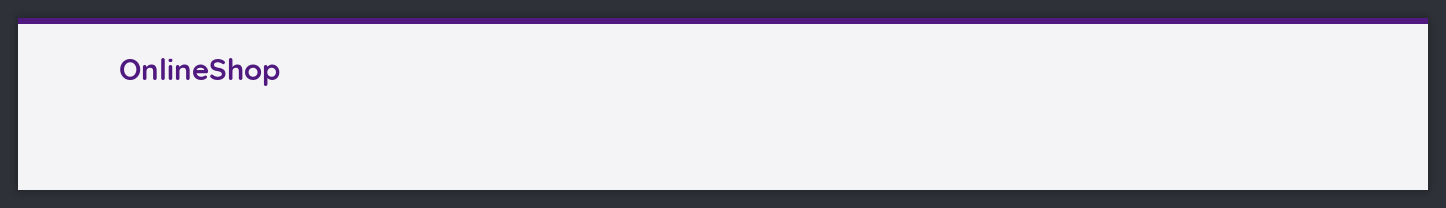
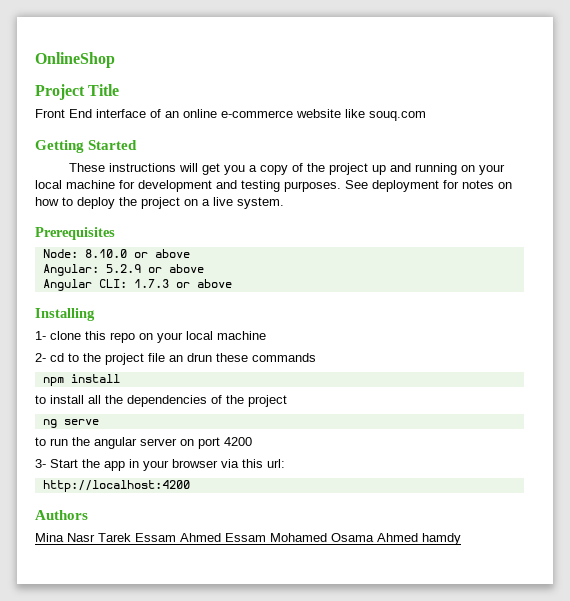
+ Project Title
+ Front End interface of an online e-commerce website like souq.com
+ Getting Started
+ These instructions will get you a copy of the project up and running on your local machine for development and testing purposes. See deployment for notes on how to deploy the project on a live system.
+ Prerequisites
+ Node: 8.10.0 or above
+ Angular: 5.2.9 or above
+ Angular CLI: 1.7.3 or above
+ Installing
+ 1- clone this repo on your local machine
+ 2- cd to the project file an drun these commands
+ npm install
+ to install all the dependencies of the project
+ ng serve
+ to run the angular server on port 4200
+ 3- Start the app in your browser via this url:
+ http://localhost:4200
+ Authors
+ Mina Nasr Tarek Essam Ahmed Essam Mohamed Osama Ahmed hamdy

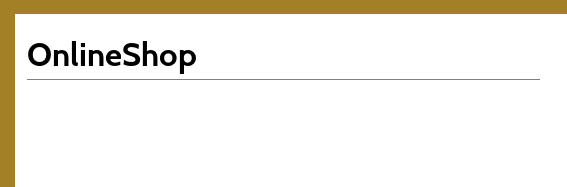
- Project Title
- Front End interface of an online e-commerce website like souq.com
- Getting Started
- These instructions will get you a copy of the project up and running on your local machine for development and testing purposes. See deployment for notes on how to deploy the project on a live system.
- Prerequisites
- Node: 8.10.0 or above
- Angular: 5.2.9 or above
- Angular CLI: 1.7.3 or above
- Installing
- 1- clone this repo on your local machine
- 2- cd to the project file an drun these commands
- npm install
- to install all the dependencies of the project
- ng serve
- to run the angular server on port 4200
- 3- Start the app in your browser via this url:
- http://localhost:4200
- Authors
- Mina Nasr Tarek Essam Ahmed Essam Mohamed Osama Ahmed hamdy

